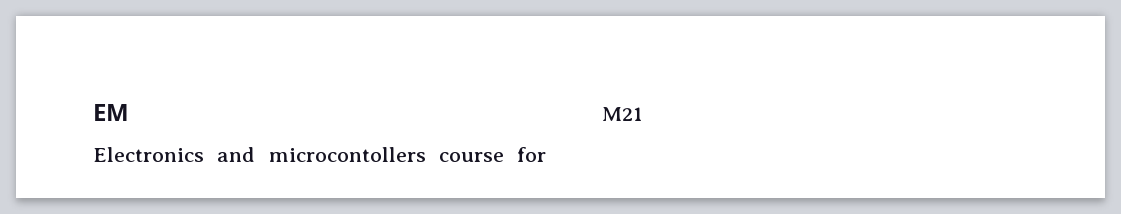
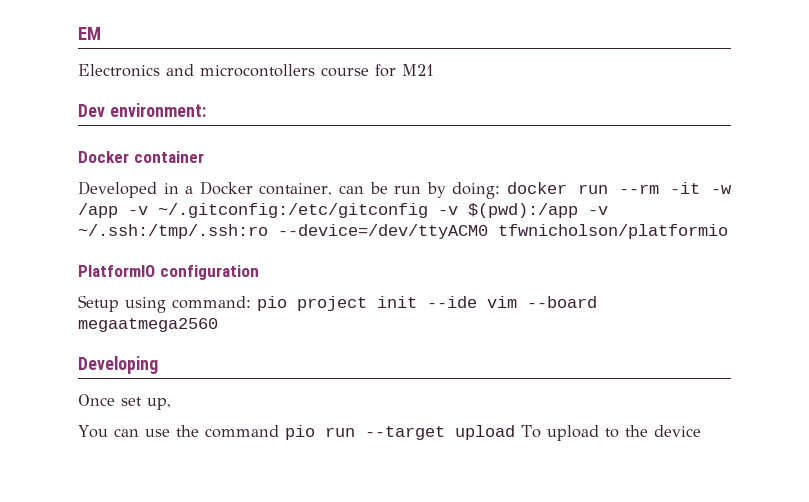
+ Dev environment:
+ Docker container
+ Developed in a Docker container, can be run by doing: docker run --rm -it -w /app -v ~/.gitconfig:/etc/gitconfig -v $(pwd):/app -v ~/.ssh:/tmp/.ssh:ro --device=/dev/ttyACM0 tfwnicholson/platformio
+ PlatformIO configuration
+ Setup using command: pio project init --ide vim --board megaatmega2560
+ Developing
+ Once set up,
+ You can use the command pio run --target upload To upload to the device

